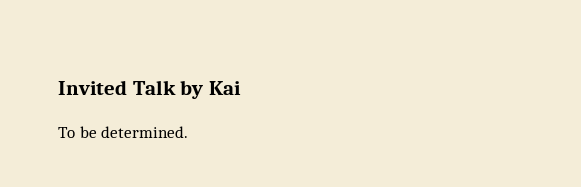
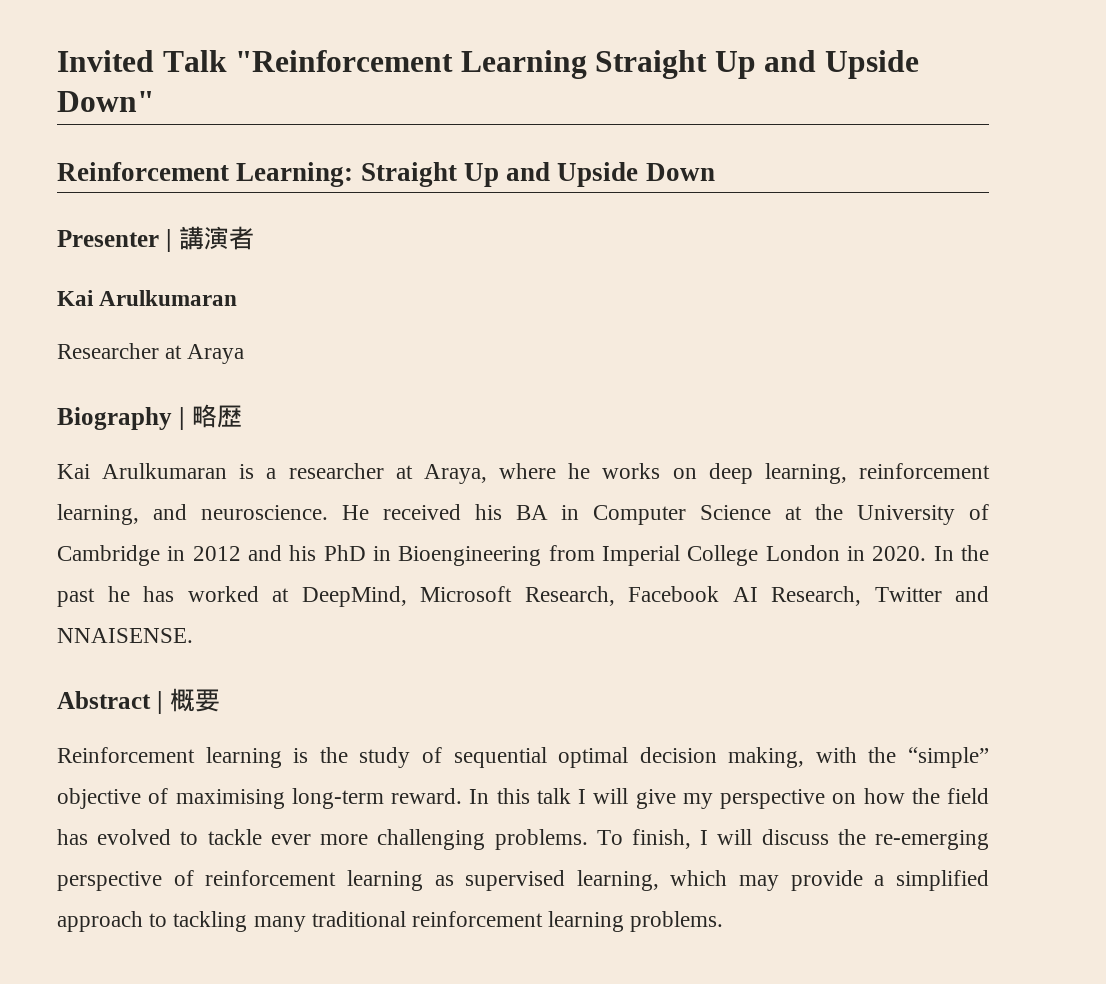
- Invited Talk by Kai
- To be determined.
+ Invited Talk "Reinforcement Learning Straight Up and Upside Down"
+ Reinforcement Learning: Straight Up and Upside Down
+ Presenter | 講演者
+ Kai Arulkumaran
+ Researcher at Araya
+ Biography | 略歴
+ Kai Arulkumaran is a researcher at Araya, where he works on deep learning, reinforcement learning, and neuroscience. He received his BA in Computer Science at the University of Cambridge in 2012 and his PhD in Bioengineering from Imperial College London in 2020. In the past he has worked at DeepMind, Microsoft Research, Facebook AI Research, Twitter and NNAISENSE.
+ Abstract | 概要
+ Reinforcement learning is the study of sequential optimal decision making, with the “simple” objective of maximising long-term reward. In this talk I will give my perspective on how the field has evolved to tackle ever more challenging problems. To finish, I will discuss the re-emerging perspective of reinforcement learning as supervised learning, which may provide a simplified approach to tackling many traditional reinforcement learning problems.

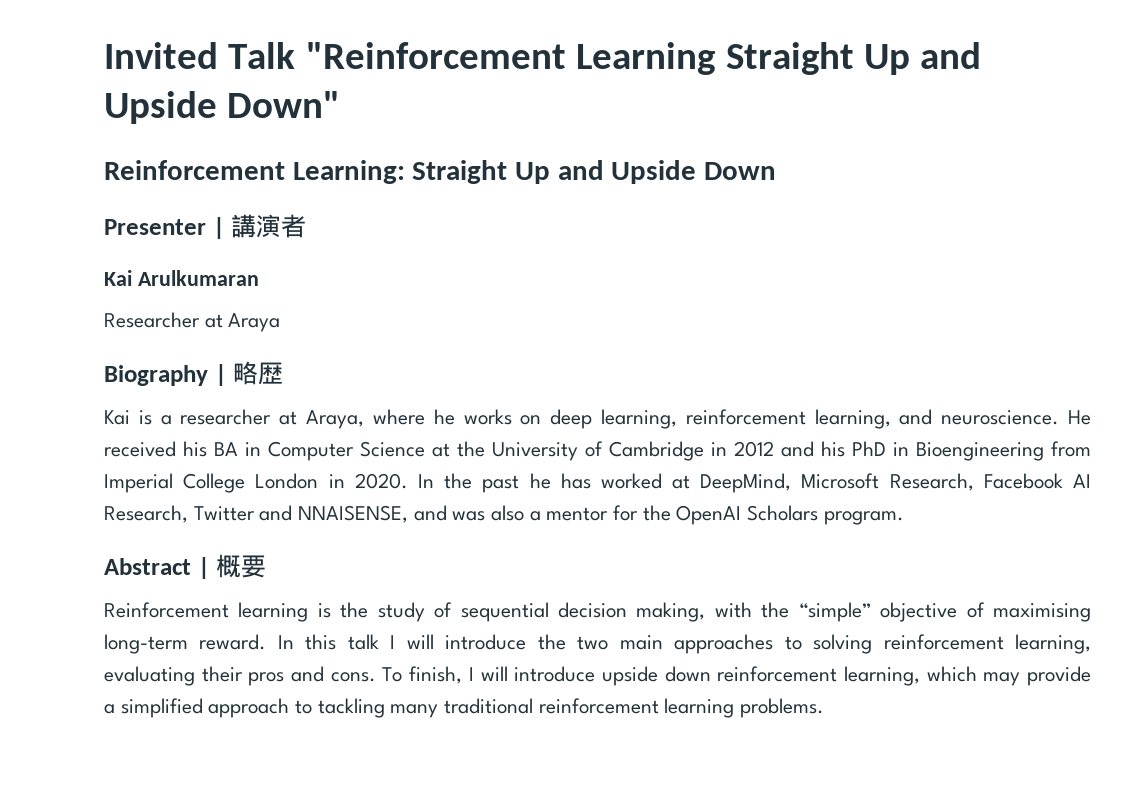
- Kai Arulkumaran is a researcher at Araya, where he works on deep learning, reinforcement learning, and neuroscience.
+ Kai is a researcher at Araya, where he works on deep learning, reinforcement learning, and neuroscience.
- In the past he has worked at DeepMind, Microsoft Research, Facebook AI Research, Twitter and NNAISENSE.
+ In the past he has worked at DeepMind, Microsoft Research, Facebook AI Research, Twitter and NNAISENSE, and was also a mentor for the OpenAI Scholars program.
- Reinforcement learning is the study of sequential optimal decision making, with the “simple” objective of maximising long-term reward.
+ Reinforcement learning is the study of sequential decision making, with the “simple” objective of maximising long-term reward.
- In this talk I will give my perspective on how the field has evolved to tackle ever more challenging problems. To finish, I will discuss the re-emerging perspective of reinforcement learning as supervised learning, which may provide a simplified approach to tackling many traditional reinforcement learning problems.
+ In this talk I will introduce the two main approaches to solving reinforcement learning, evaluating their pros and cons. To finish, I will introduce upside down reinforcement learning, which may provide a simplified approach to tackling many traditional reinforcement learning problems.

